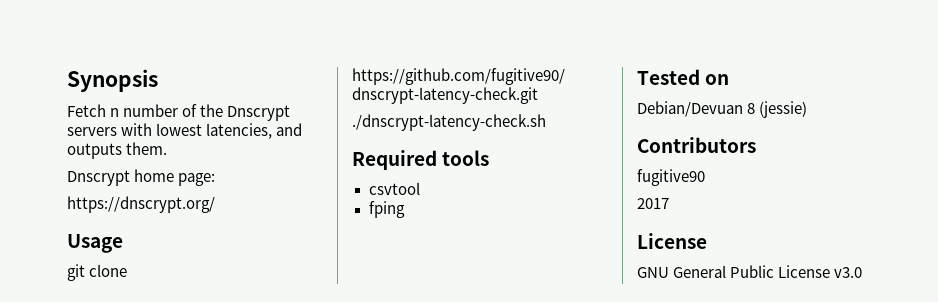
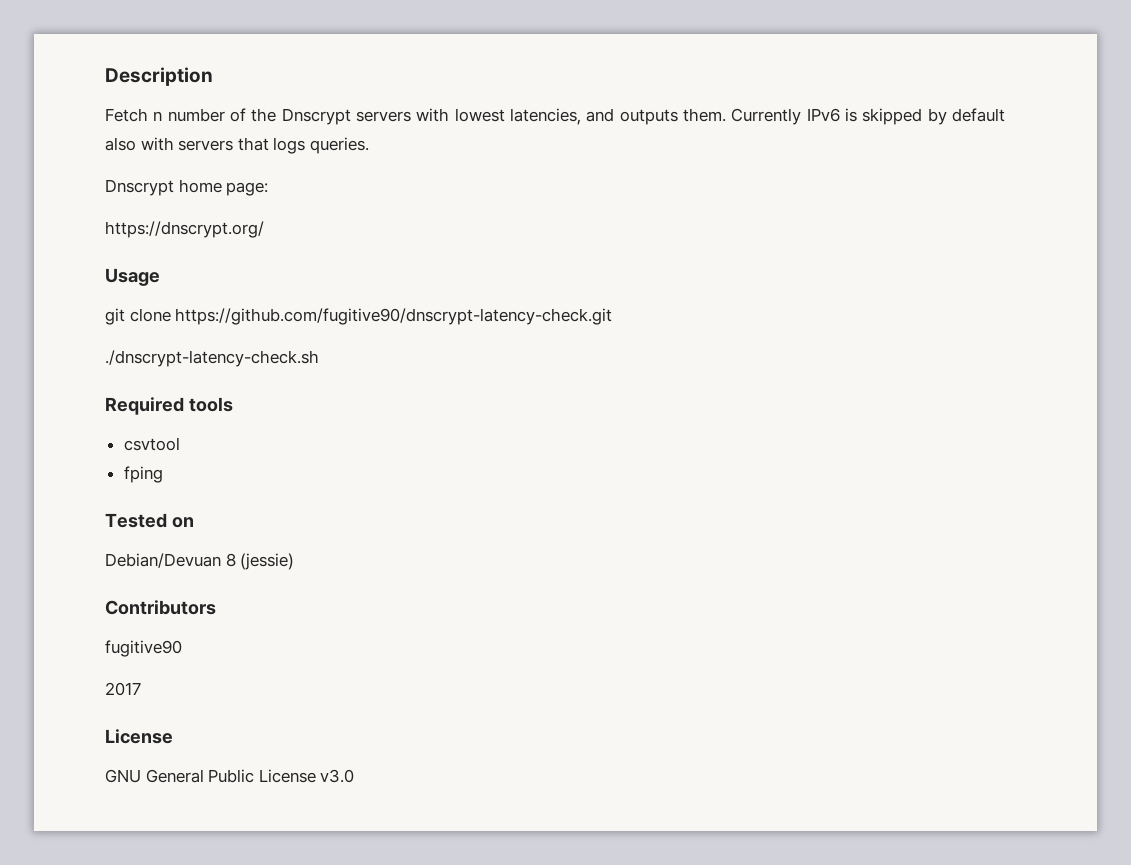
- Synopsis
+ Description
+ Currently IPv6 is skipped by default also with servers that logs queries.

